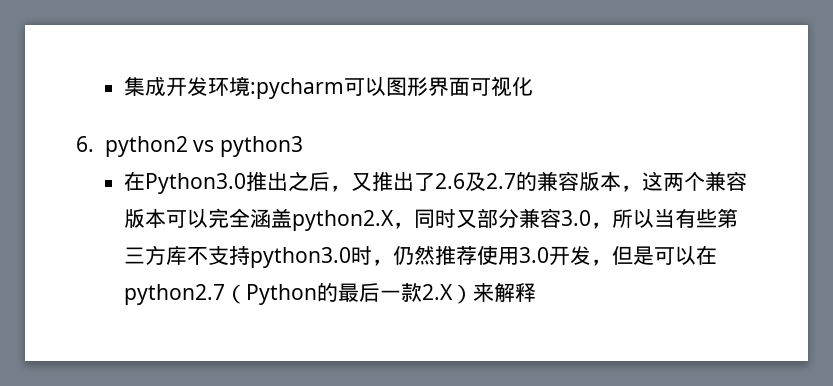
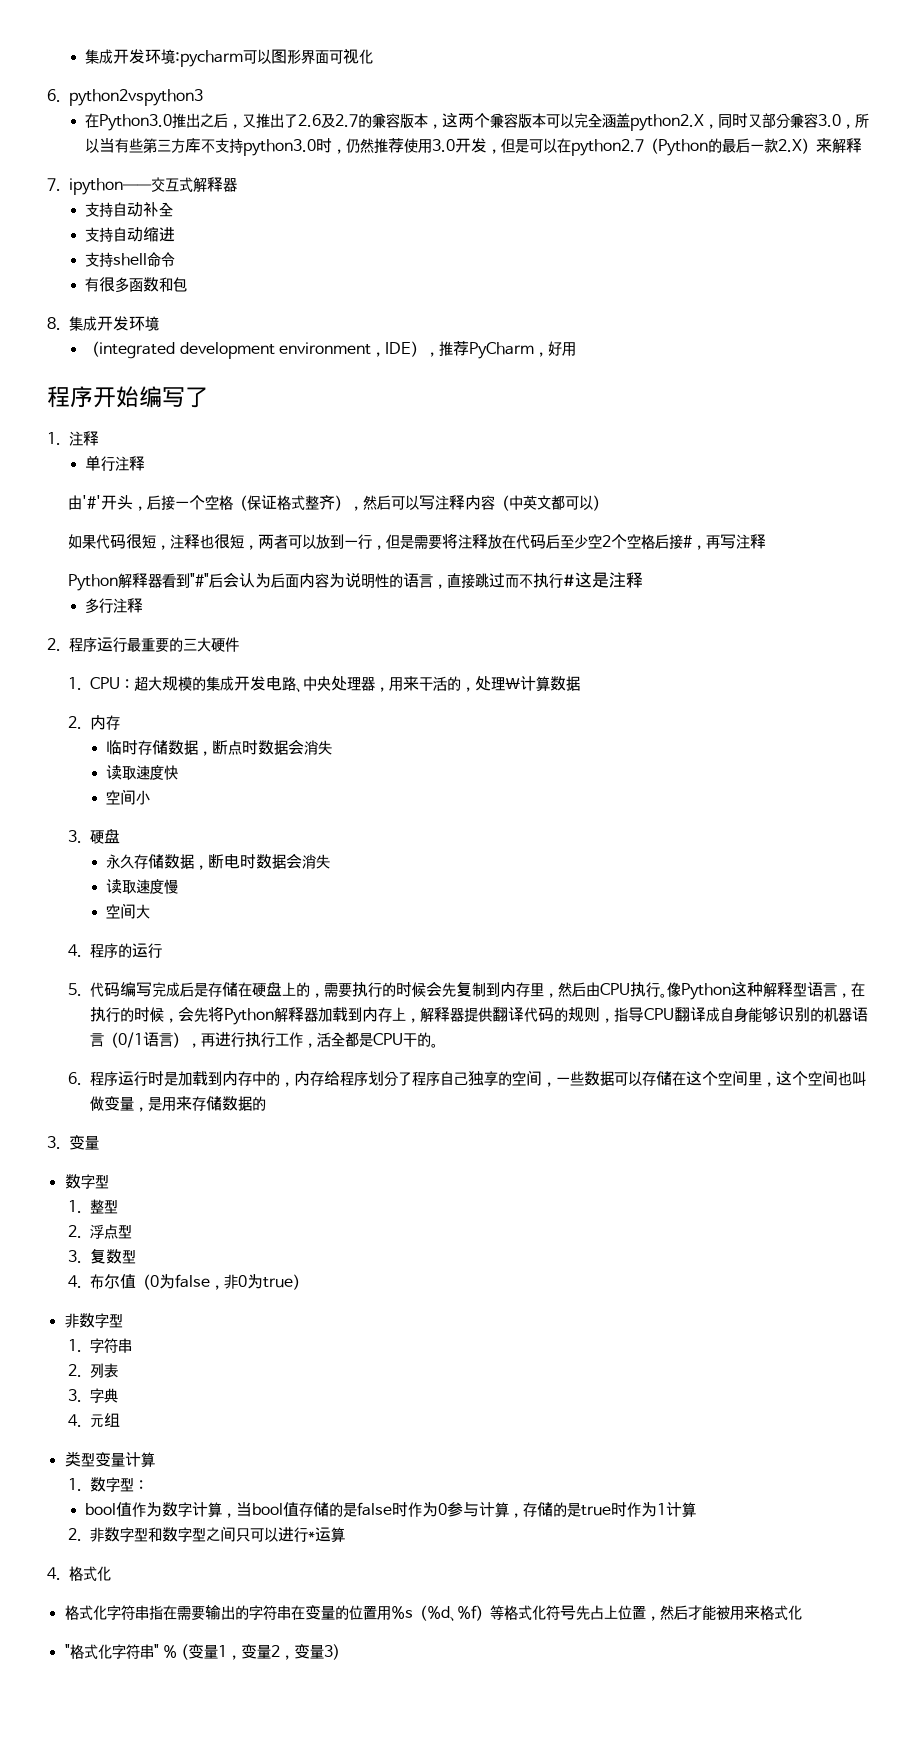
- 6. python2 vs python3
+ 6. python2vspython3
+ 7. ipython——交互式解释器
+ 支持自动补全
+ 支持自动缩进
+ 支持shell命令
+ 有很多函数和包
+ 8.集成开发环境
+ （integrated development environment，IDE），推荐PyCharm，好用
+ 程序开始编写了
+ 1.注释
+ 单行注释
+ 由'#'开头，后接一个空格（保证格式整齐），然后可以写注释内容（中英文都可以）
+ 如果代码很短，注释也很短，两者可以放到一行，但是需要将注释放在代码后至少空2个空格后接#，再写注释
+ Python解释器看到"#"后会认为后面内容为说明性的语言，直接跳过而不执行#这是注释
+ 多行注释
+ 2.程序运行最重要的三大硬件
+ 1. CPU：超大规模的集成开发电路、中央处理器，用来干活的，处理\计算数据
+ 2.内存
+ 临时存储数据，断点时数据会消失
+ 读取速度快
+ 空间小
+ 3.硬盘
+ 永久存储数据，断电时数据会消失
+ 读取速度慢
+ 空间大
+ 4.程序的运行
+ 5.代码编写完成后是存储在硬盘上的，需要执行的时候会先复制到内存里，然后由CPU执行。像Python这种解释型语言，在执行的时候，会先将Python解释器加载到内存上，解释器提供翻译代码的规则，指导CPU翻译成自身能够识别的机器语言（0/1语言），再进行执行工作，活全都是CPU干的。
+ 6.程序运行时是加载到内存中的，内存给程序划分了程序自己独享的空间，一些数据可以存储在这个空间里，这个空间也叫做变量，是用来存储数据的
+ 3.变量
+ 数字型
+ 1.整型
+ 2.浮点型
+ 3.复数型
+ 4.布尔值（0为false，非0为true）
+ 非数字型
+ 1.字符串
+ 2.列表
+ 3.字典
+ 4.元组
+ 类型变量计算
+ 1.数字型：
+ bool值作为数字计算，当bool值存储的是false时作为0参与计算，存储的是true时作为1计算
+ 2.非数字型和数字型之间只可以进行*运算
+ 4.格式化
+ 格式化字符串指在需要输出的字符串在变量的位置用%s（%d、%f）等格式化符号先占上位置，然后才能被用来格式化
+ "格式化字符串" % (变量1，变量2，变量3)

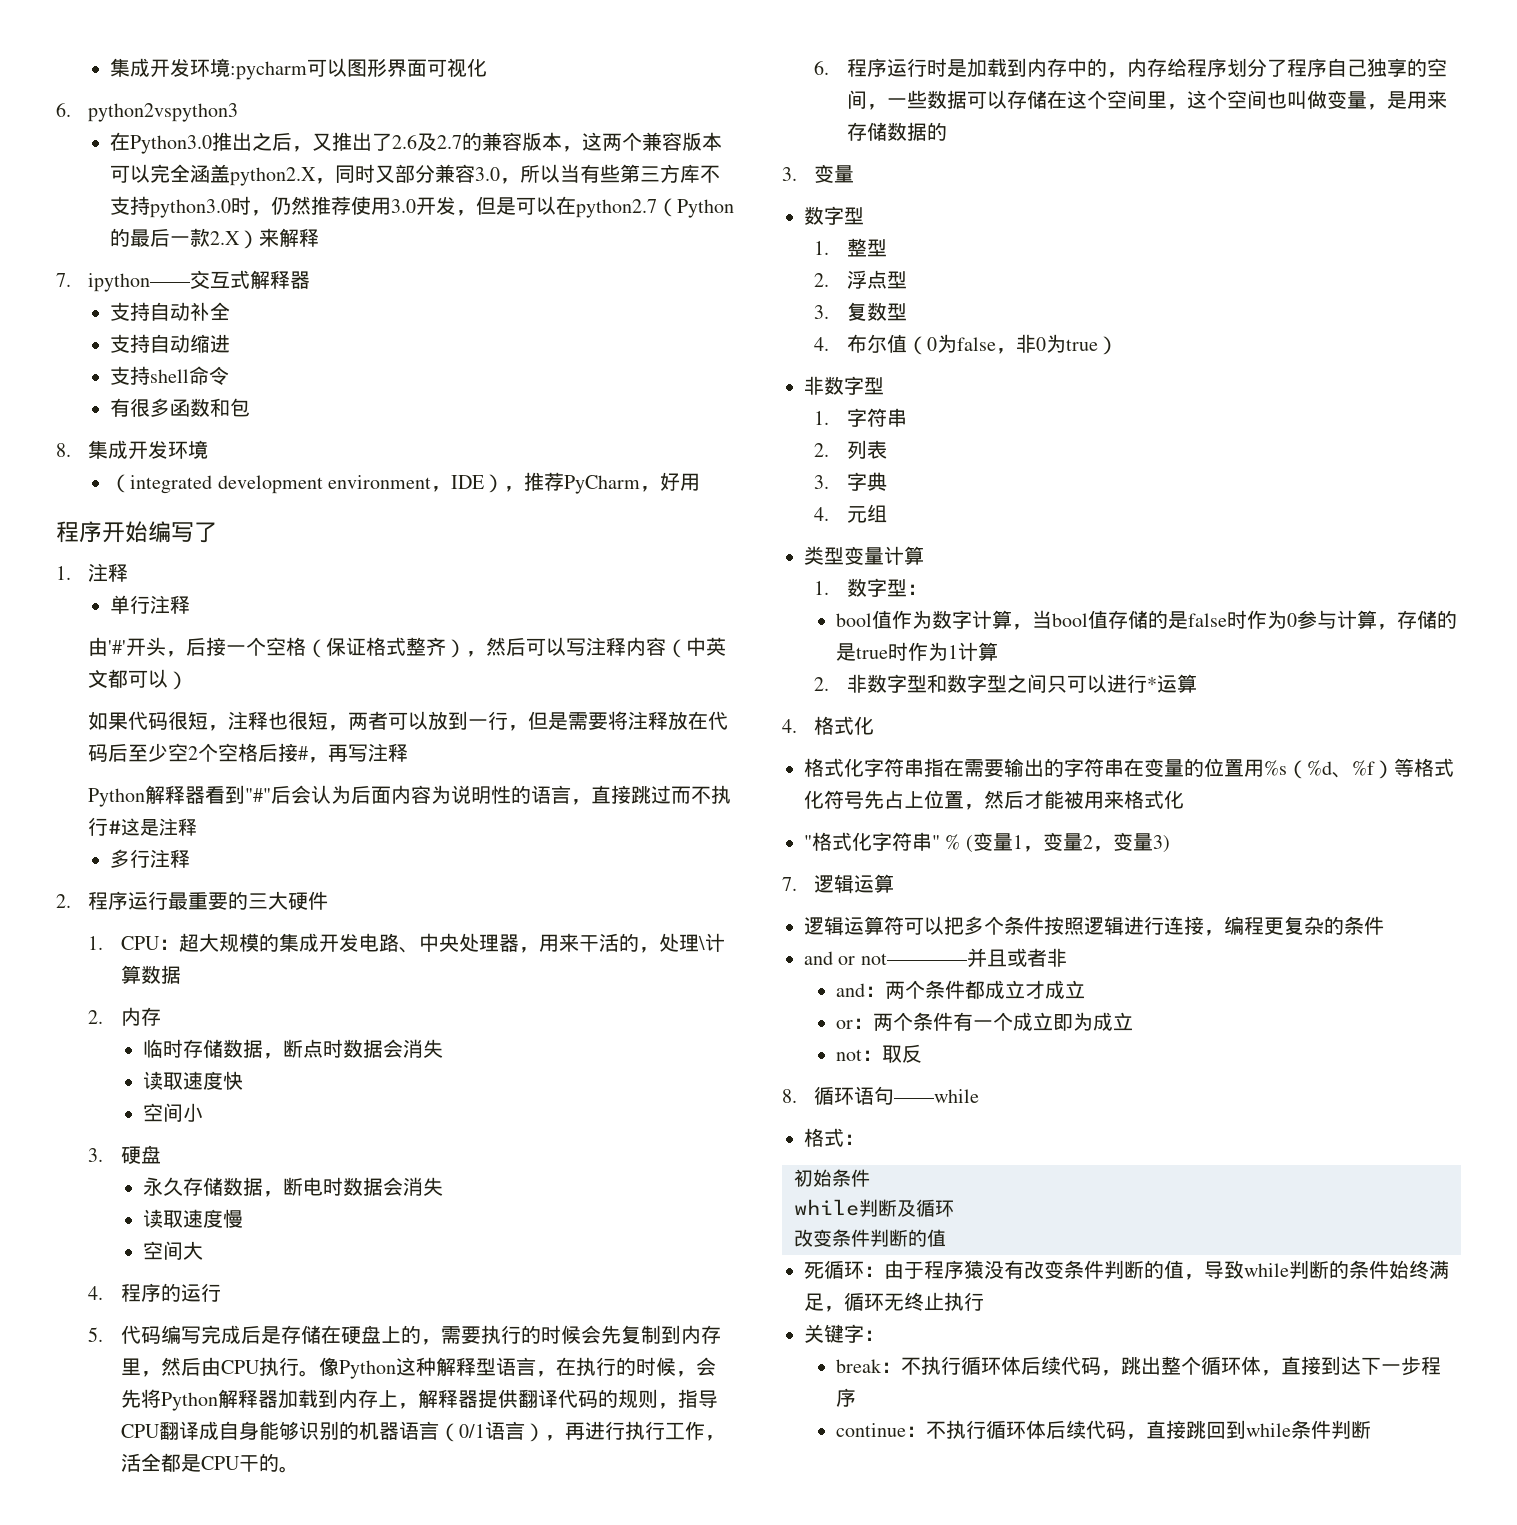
+ 7.逻辑运算
+ 逻辑运算符可以把多个条件按照逻辑进行连接，编程更复杂的条件
+ and or not————并且或者非
+ and：两个条件都成立才成立
+ or：两个条件有一个成立即为成立
+ not：取反
+ 8.循环语句——while
+ 格式：
+ 初始条件
+ while判断及循环
+ 改变条件判断的值
+ 死循环：由于程序猿没有改变条件判断的值，导致while判断的条件始终满足，循环无终止执行
+ 关键字：
+ break：不执行循环体后续代码，跳出整个循环体，直接到达下一步程序
+ continue：不执行循环体后续代码，直接跳回到while条件判断

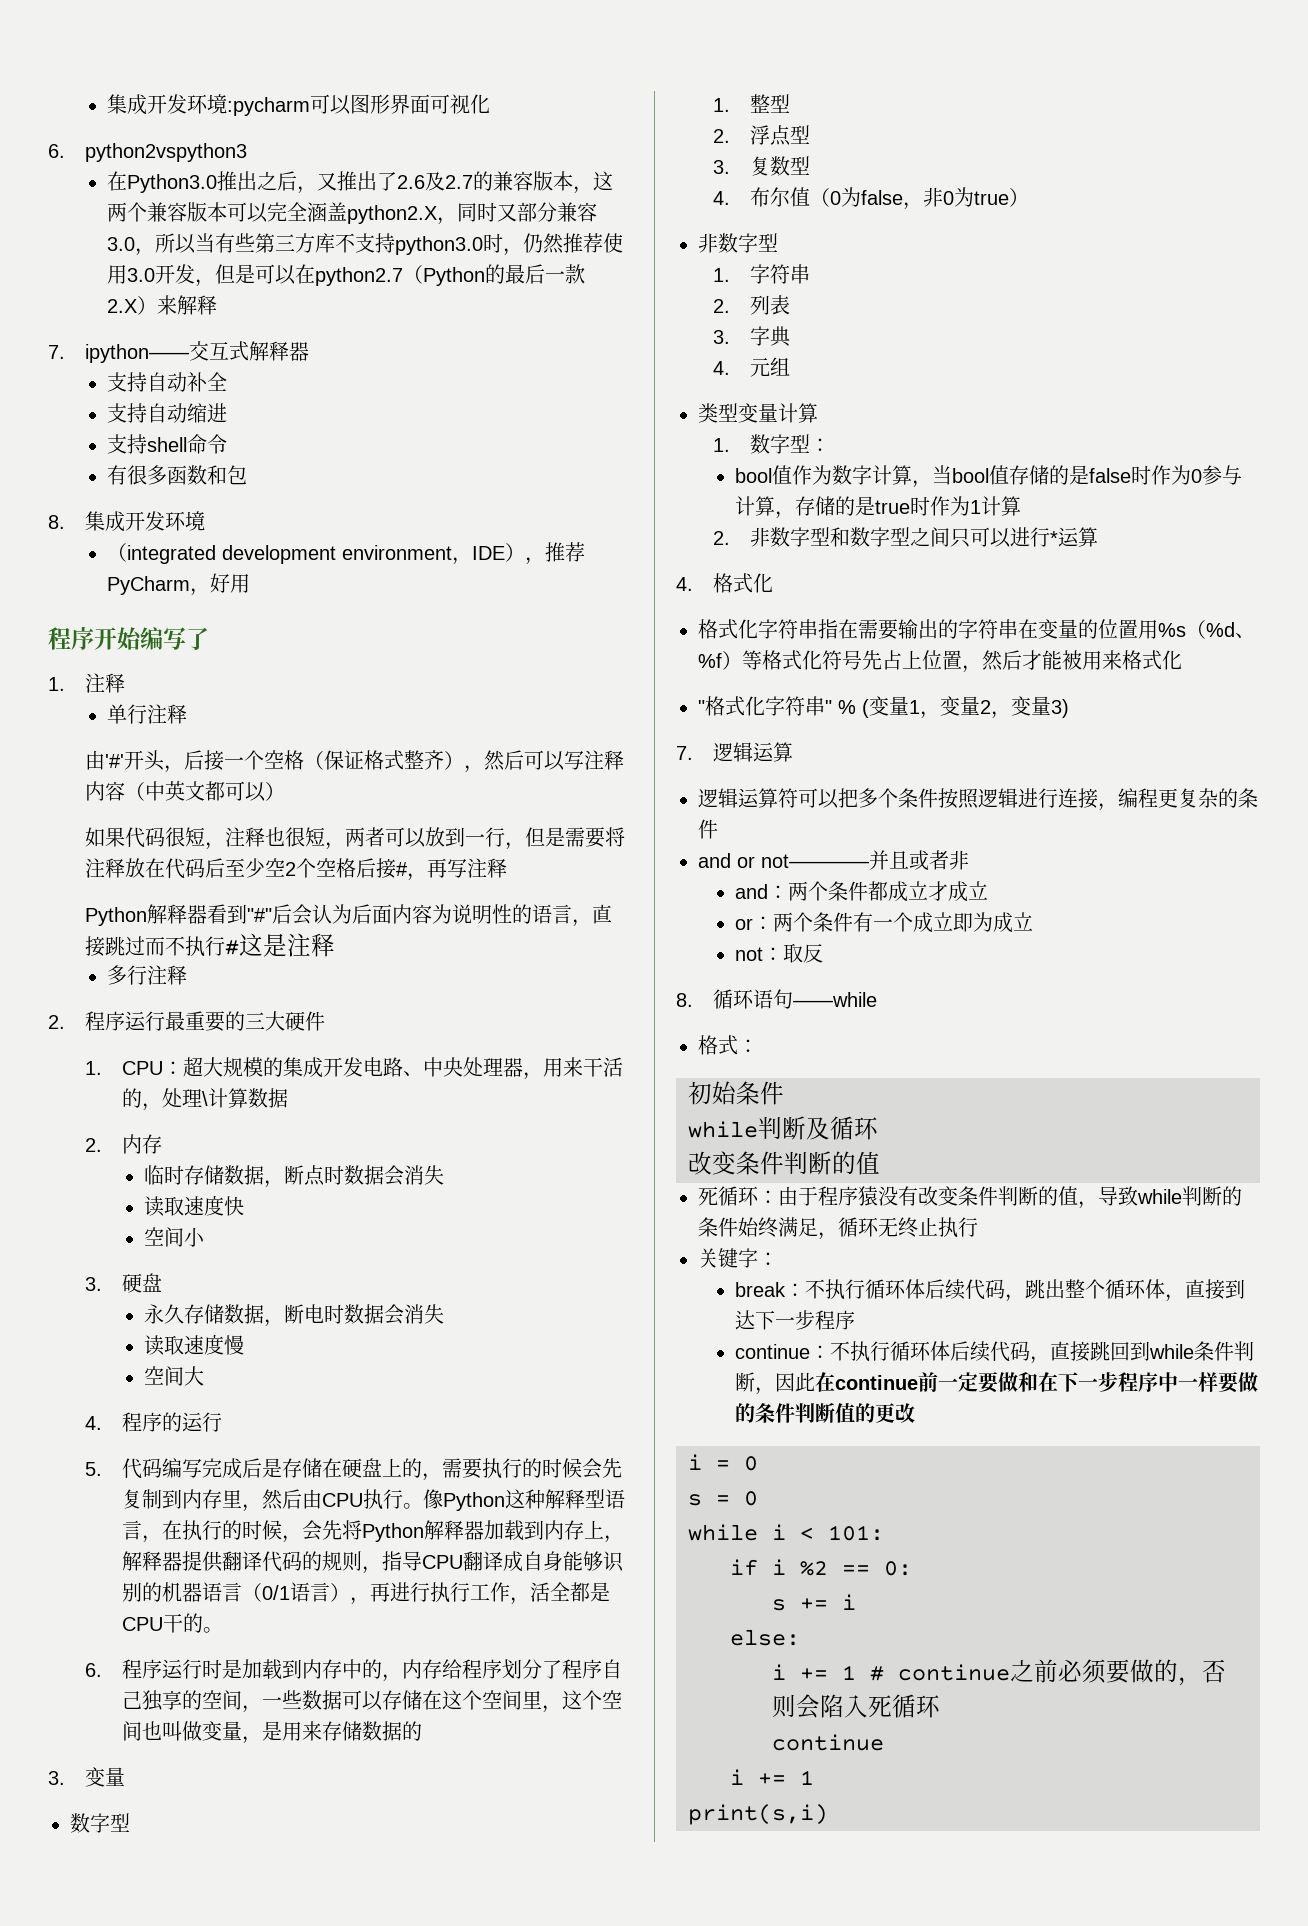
- continue：不执行循环体后续代码，直接跳回到while条件判断
+ continue：不执行循环体后续代码，直接跳回到while条件判断，因此在continue前一定要做和在下一步程序中一样要做的条件判断值的更改
+ i = 0
+ s = 0
+ while i < 101:
+ if i %2 == 0:
+ s += i
+ else:
+ i += 1 # continue之前必须要做的，否则会陷入死循环
+ continue
+ i += 1
+ print(s,i)

